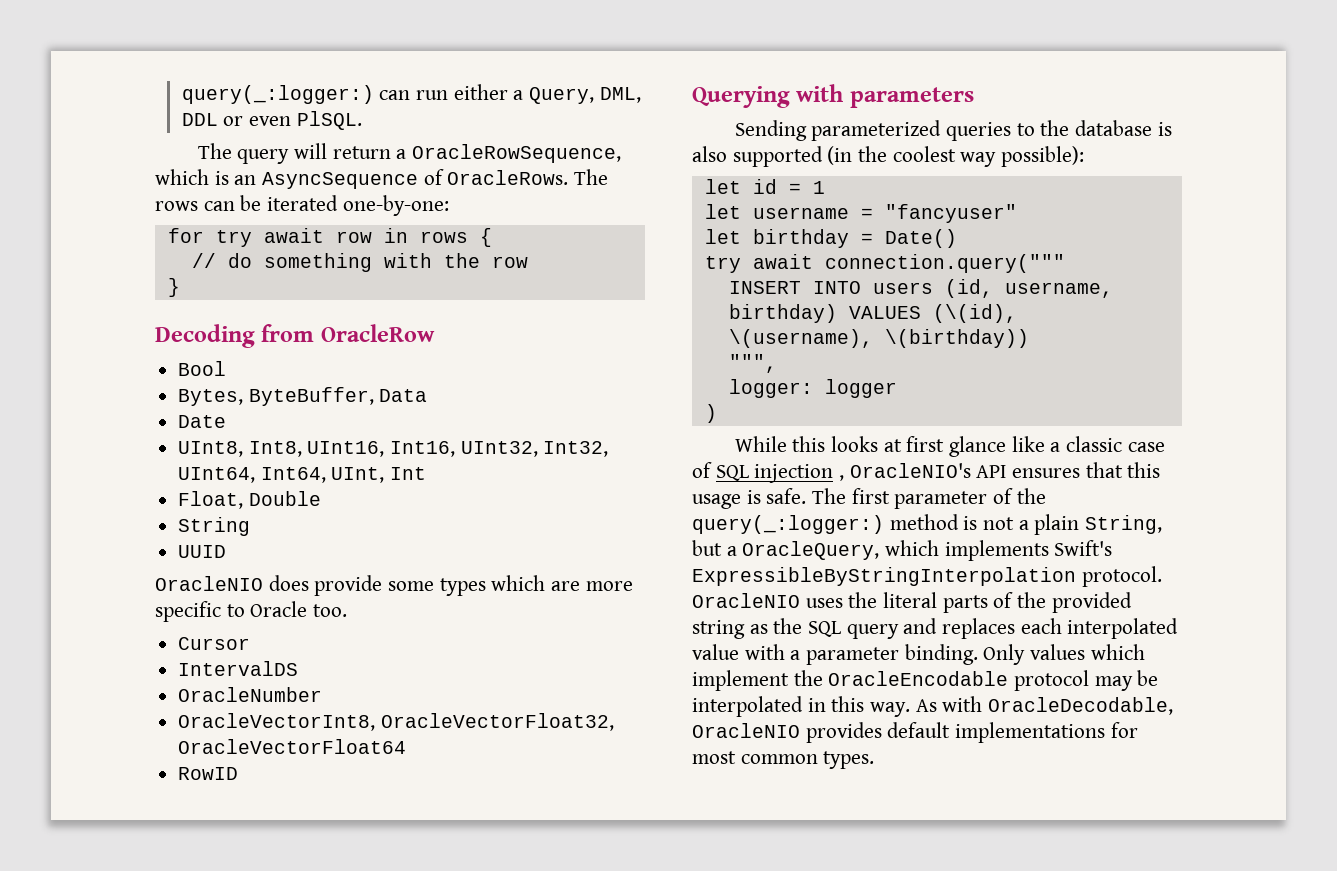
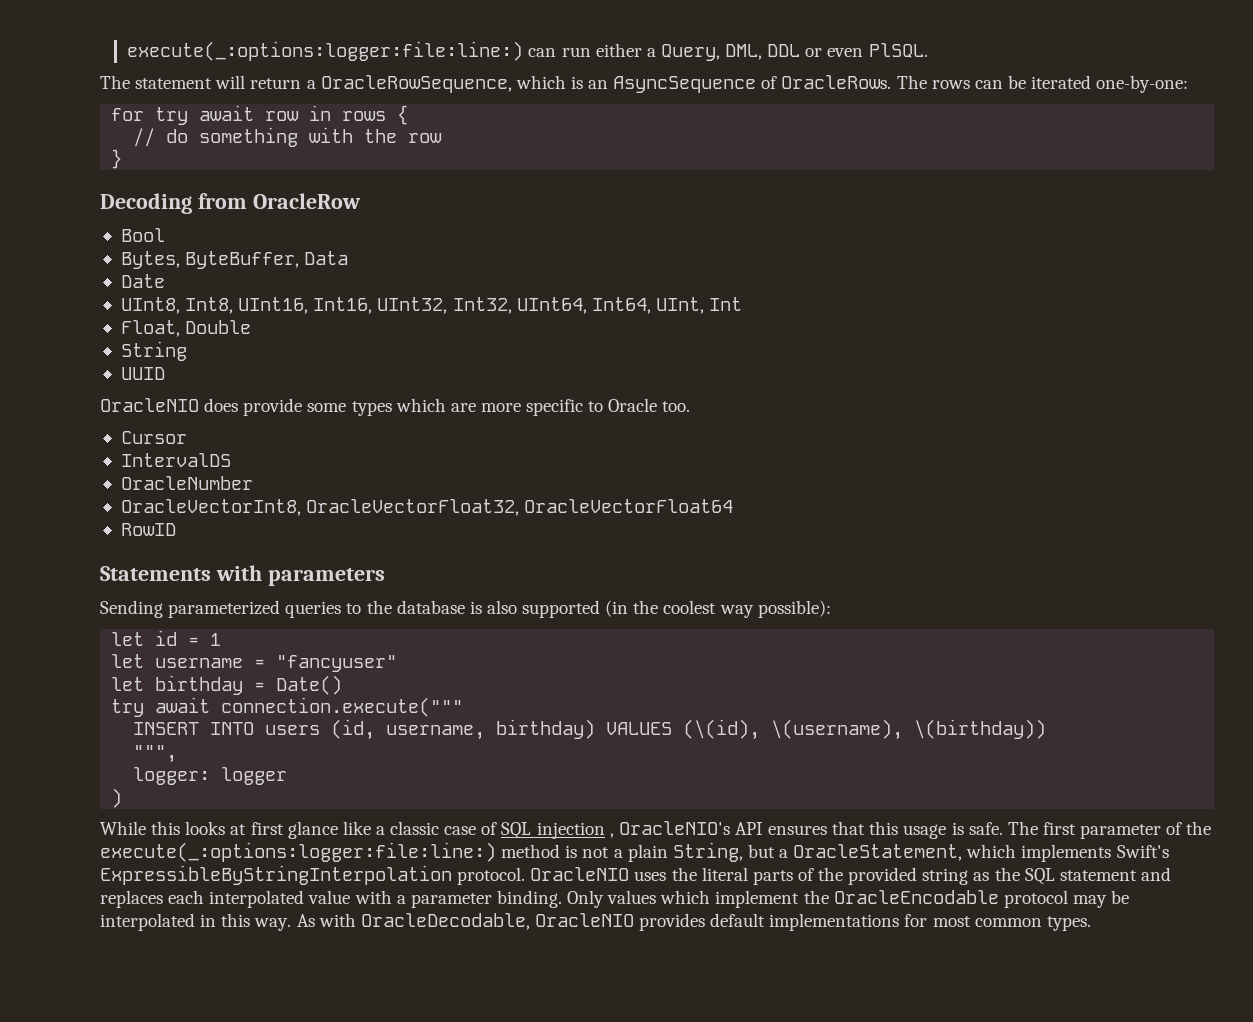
- query(_:logger:) can run either a Query, DML, DDL or even PlSQL.
+ execute(_:options:logger:file:line:) can run either a Query, DML, DDL or even PlSQL.
- The query will return a OracleRowSequence, which is an AsyncSequence of OracleRows.
+ The statement will return a OracleRowSequence, which is an AsyncSequence of OracleRows.
- Querying with parameters
+ Statements with parameters
- try await connection.query("""
+ try await connection.execute("""
- The first parameter of the query(_:logger:) method is not a plain String, but a OracleQuery, which implements Swift's ExpressibleByStringInterpolation protocol.
+ The first parameter of the execute(_:options:logger:file:line:) method is not a plain String, but a OracleStatement, which implements Swift's ExpressibleByStringInterpolation protocol.
- OracleNIO uses the literal parts of the provided string as the SQL query and replaces each interpolated value with a parameter binding.
+ OracleNIO uses the literal parts of the provided string as the SQL statement and replaces each interpolated value with a parameter binding.

